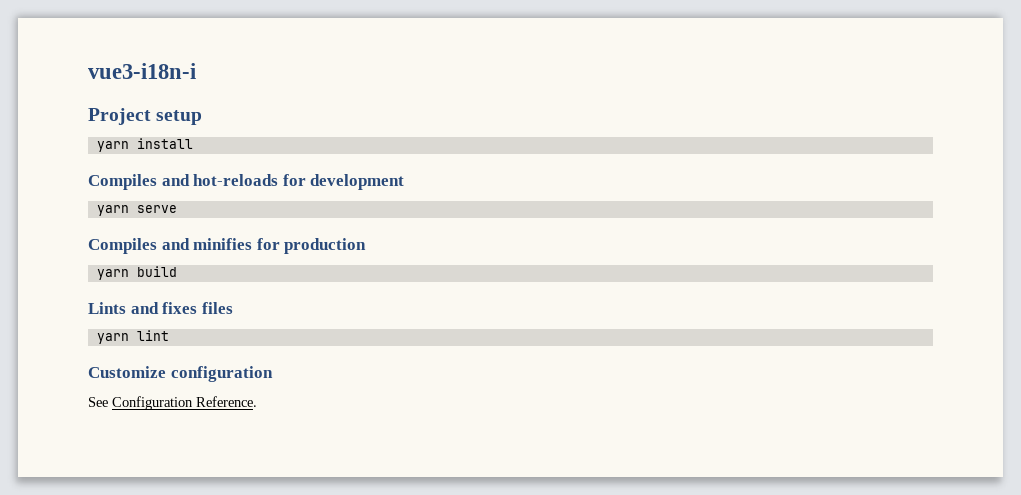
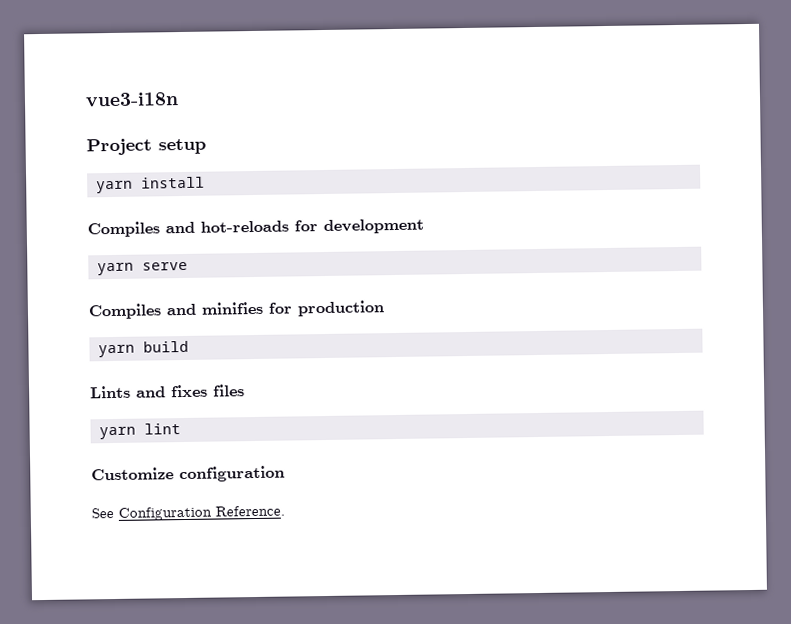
- vue3-i18n-i
+ vue3-i18n

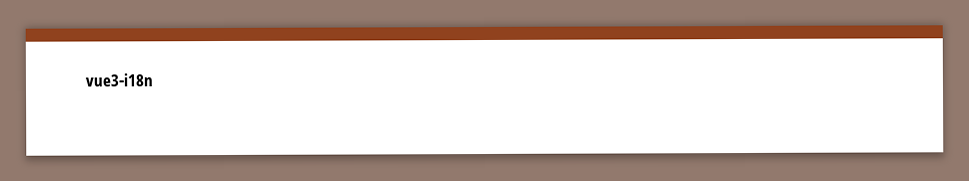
- Project setup
- yarn install
- Compiles and hot-reloads for development
- yarn serve
- Compiles and minifies for production
- yarn build
- Lints and fixes files
- yarn lint
- Customize configuration
- See Configuration Reference.

